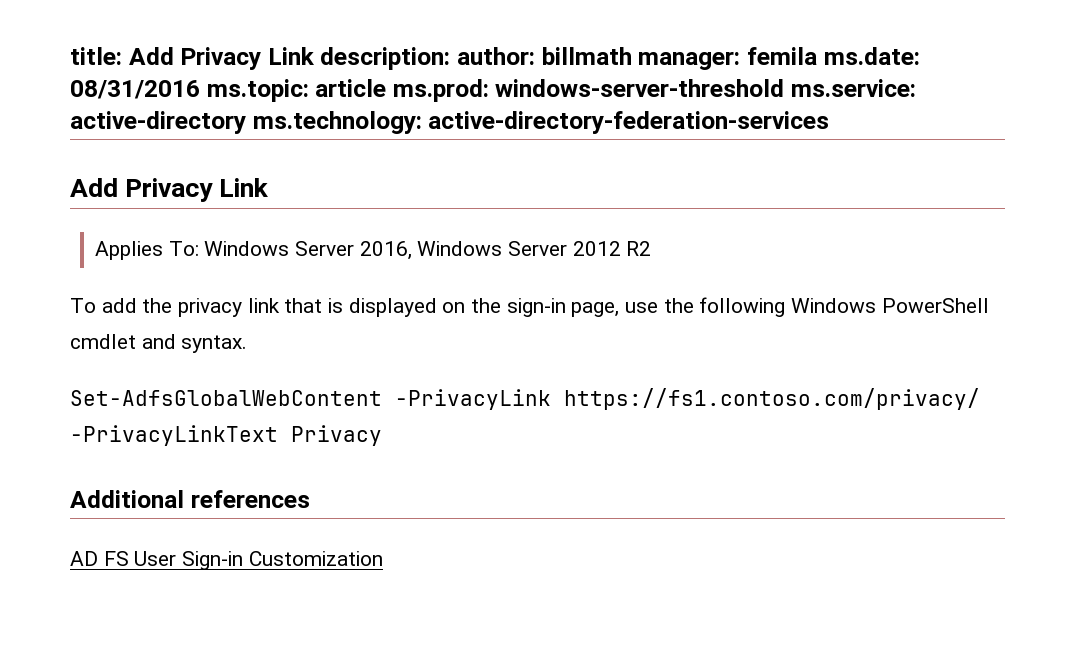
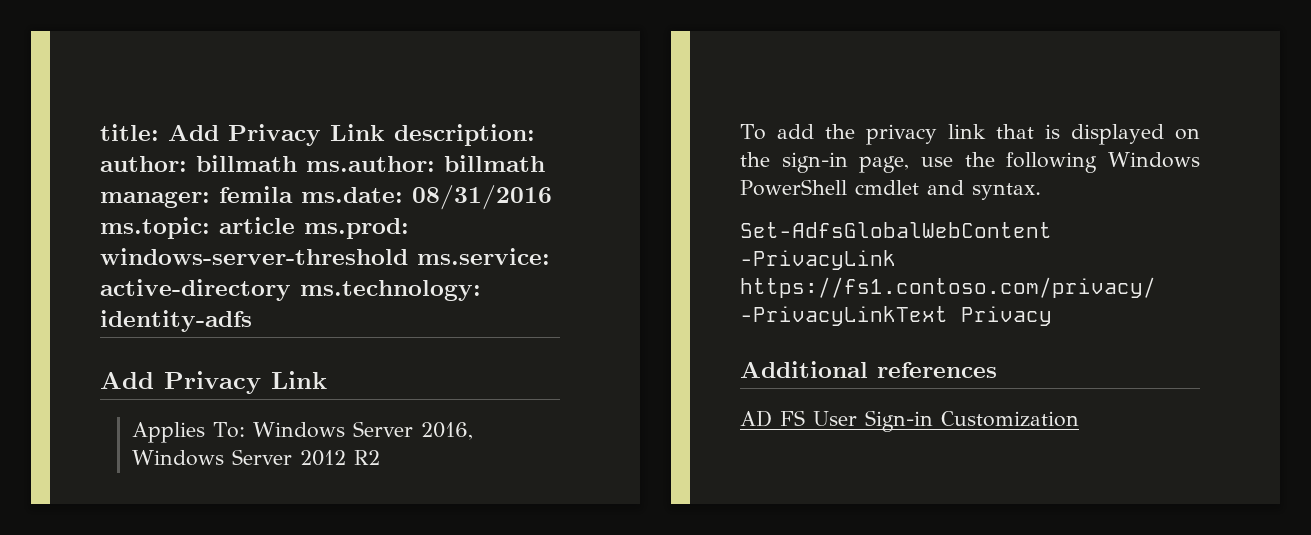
- title: Add Privacy Link description: author: billmath manager: femila ms.date: 08/31/2016 ms.topic: article ms.prod: windows-server-threshold ms.service: active-directory ms.technology: active-directory-federation-services
+ title: Add Privacy Link description: author: billmath ms.author: billmath manager: femila ms.date: 08/31/2016 ms.topic: article ms.prod: windows-server-threshold ms.service: active-directory ms.technology: identity-adfs

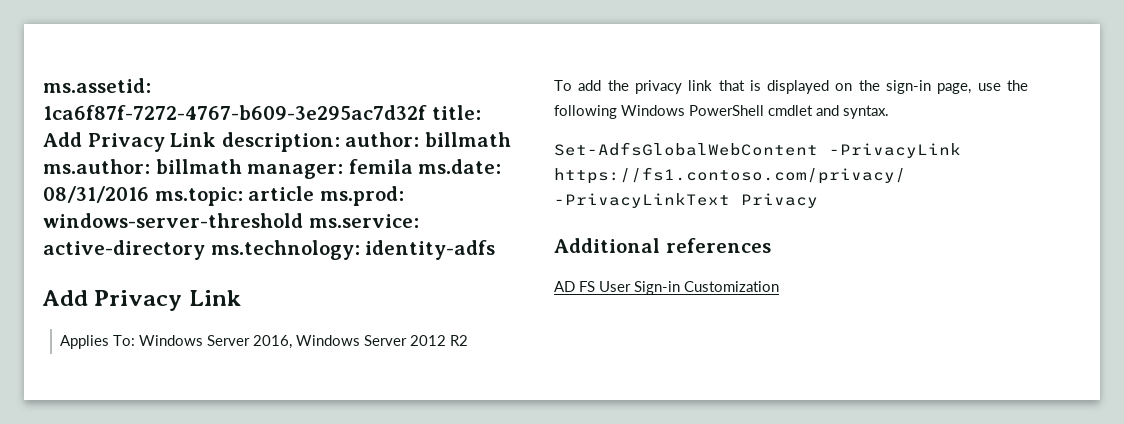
- title: Add Privacy Link description: author: billmath ms.author: billmath manager: femila ms.date: 08/31/2016 ms.topic: article ms.prod: windows-server-threshold ms.service: active-directory ms.technology: identity-adfs
+ ms.assetid: 1ca6f87f-7272-4767-b609-3e295ac7d32f title: Add Privacy Link description: author: billmath ms.author: billmath manager: femila ms.date: 08/31/2016 ms.topic: article ms.prod: windows-server-threshold ms.service: active-directory ms.technology: identity-adfs

